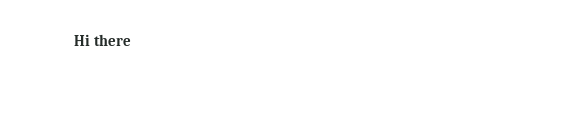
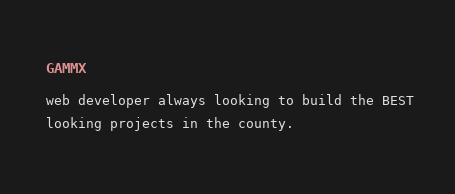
- Hi there
+ GAMMX
+ web developer always looking to build the BEST looking projects in the county.

